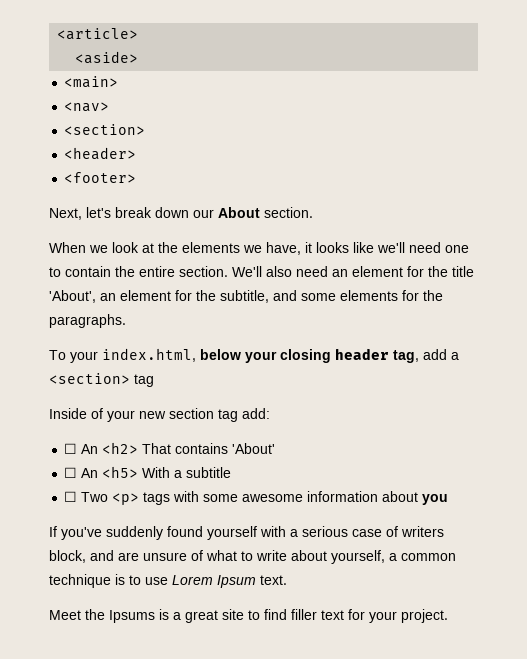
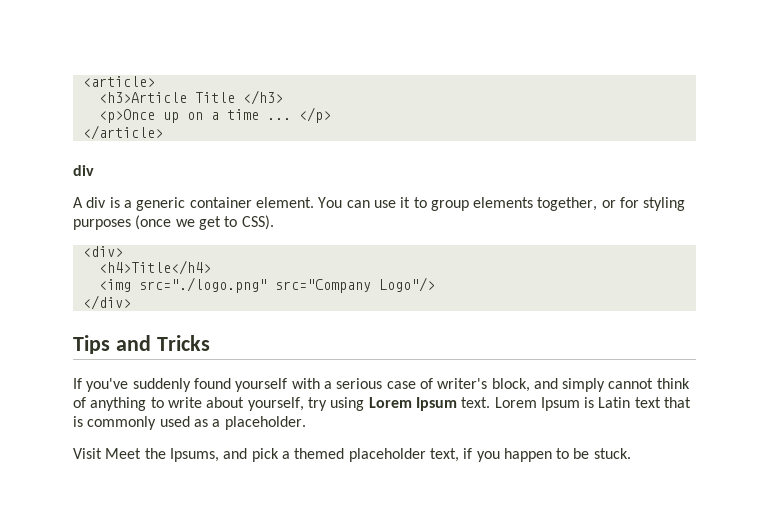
- <aside>
- <main>
- <nav>
- <section>
- <header>
- <footer>
- Next, let's break down our About section.
- When we look at the elements we have, it looks like we'll need one to contain the entire section. We'll also need an element for the title 'About', an element for the subtitle, and some elements for the paragraphs.
- To your index.html, below your closing header tag, add a <section> tag
- Inside of your new section tag add:
- ☐ An <h2> That contains 'About'
- ☐ An <h5> With a subtitle
- ☐ Two <p> tags with some awesome information about you
+ <h3>Article Title </h3>
+ <p>Once up on a time ... </p>
+ </article>
+ div
+ A div is a generic container element. You can use it to group elements together, or for styling purposes (once we get to CSS).
+ <div>
+ <h4>Title</h4>
+ <img src="./logo.png" src="Company Logo"/>
+ </div>
+ Tips and Tricks
- If you've suddenly found yourself with a serious case of writers block, and are unsure of what to write about yourself, a common technique is to use Lorem Ipsum text.
- Meet the Ipsums is a great site to find filler text for your project.
+ If you've suddenly found yourself with a serious case of writer's block, and simply cannot think of anything to write about yourself, try using Lorem Ipsum text. Lorem Ipsum is Latin text that is commonly used as a placeholder.
+ Visit Meet the Ipsums, and pick a themed placeholder text, if you happen to be stuck.

